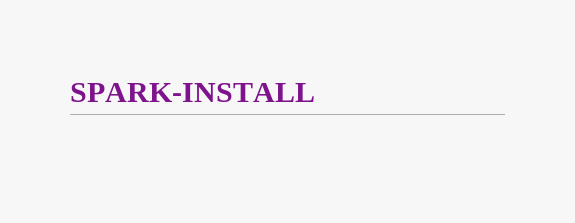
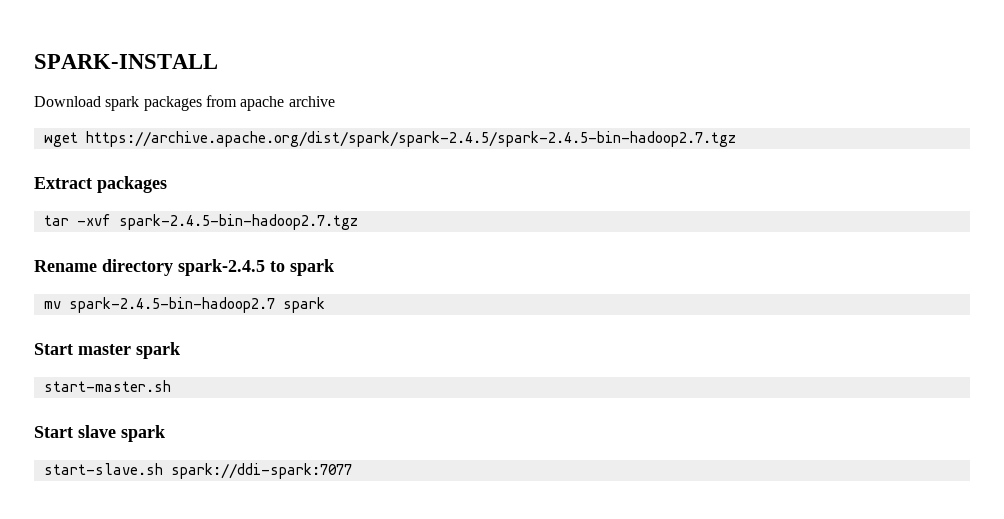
+ Download spark packages from apache archive
+ wget https://archive.apache.org/dist/spark/spark-2.4.5/spark-2.4.5-bin-hadoop2.7.tgz
+ Extract packages
+ tar -xvf spark-2.4.5-bin-hadoop2.7.tgz
+ Rename directory spark-2.4.5 to spark
+ mv spark-2.4.5-bin-hadoop2.7 spark
+ Start master spark
+ start-master.sh
+ Start slave spark
+ start-slave.sh spark://ddi-spark:7077

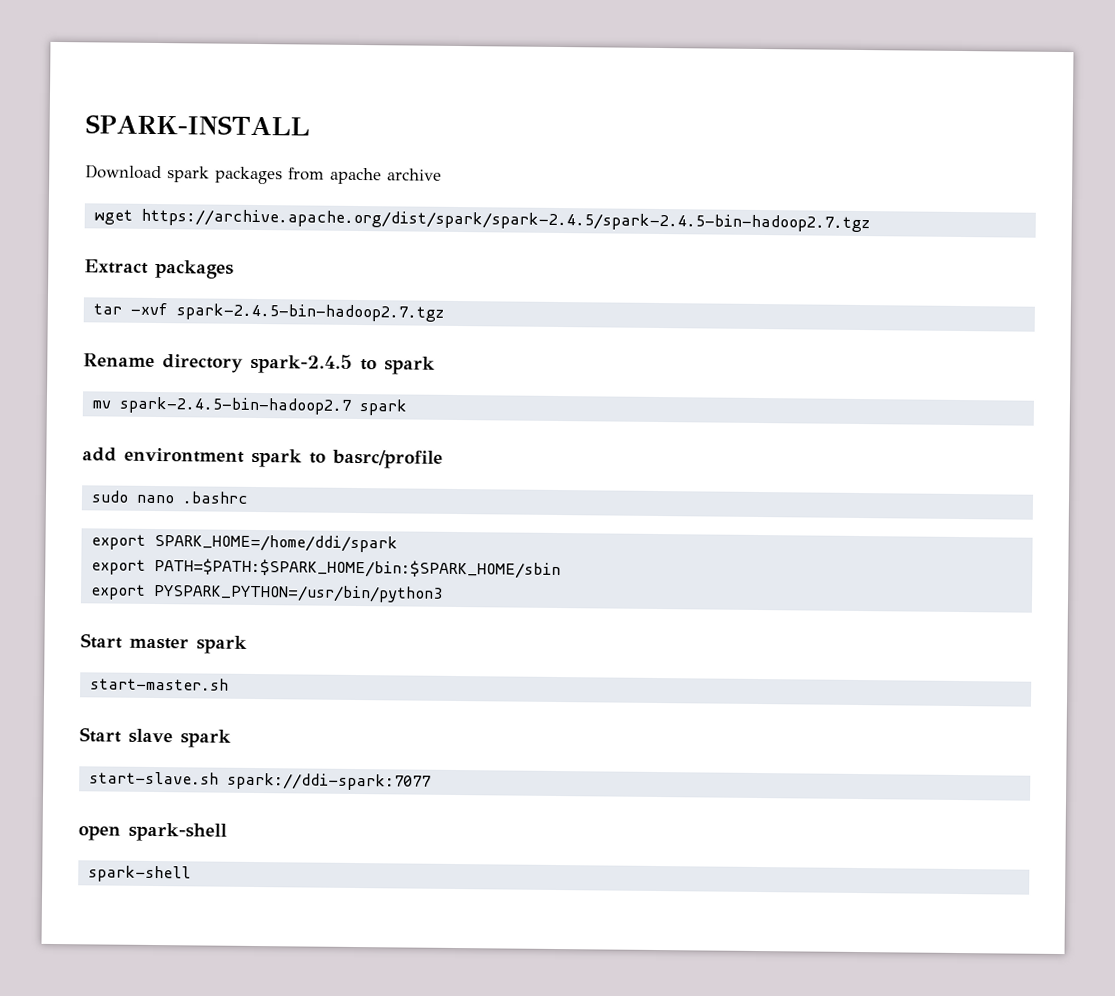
+ add environtment spark to basrc/profile
+ sudo nano .bashrc
+ export SPARK_HOME=/home/ddi/spark
+ export PATH=$PATH:$SPARK_HOME/bin:$SPARK_HOME/sbin
+ export PYSPARK_PYTHON=/usr/bin/python3
+ open spark-shell
+ spark-shell

